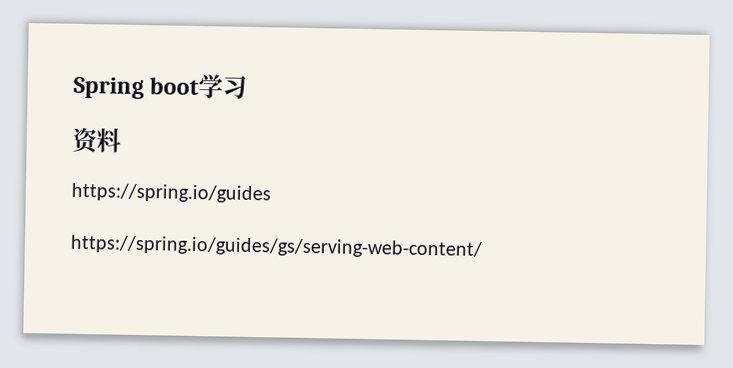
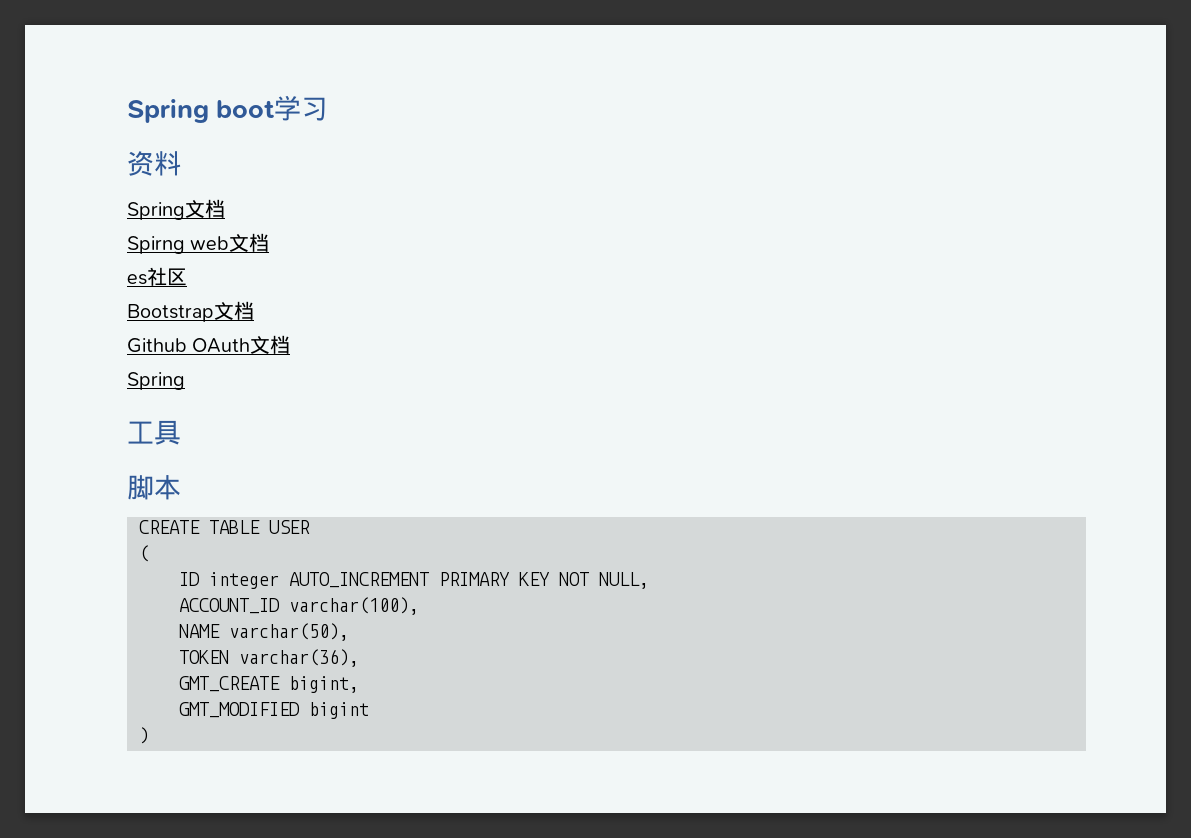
- https://spring.io/guides
- https://spring.io/guides/gs/serving-web-content/
+ Spring文档
+ Spirng web文档
+ es社区
+ Bootstrap文档
+ Github OAuth文档
+ Spring
+ 工具
+ 脚本
+ CREATE TABLE USER
+ (
+ ID integer AUTO_INCREMENT PRIMARY KEY NOT NULL,
+ ACCOUNT_ID varchar(100),
+ NAME varchar(50),
+ TOKEN varchar(36),
+ GMT_CREATE bigint,
+ GMT_MODIFIED bigint
+ )

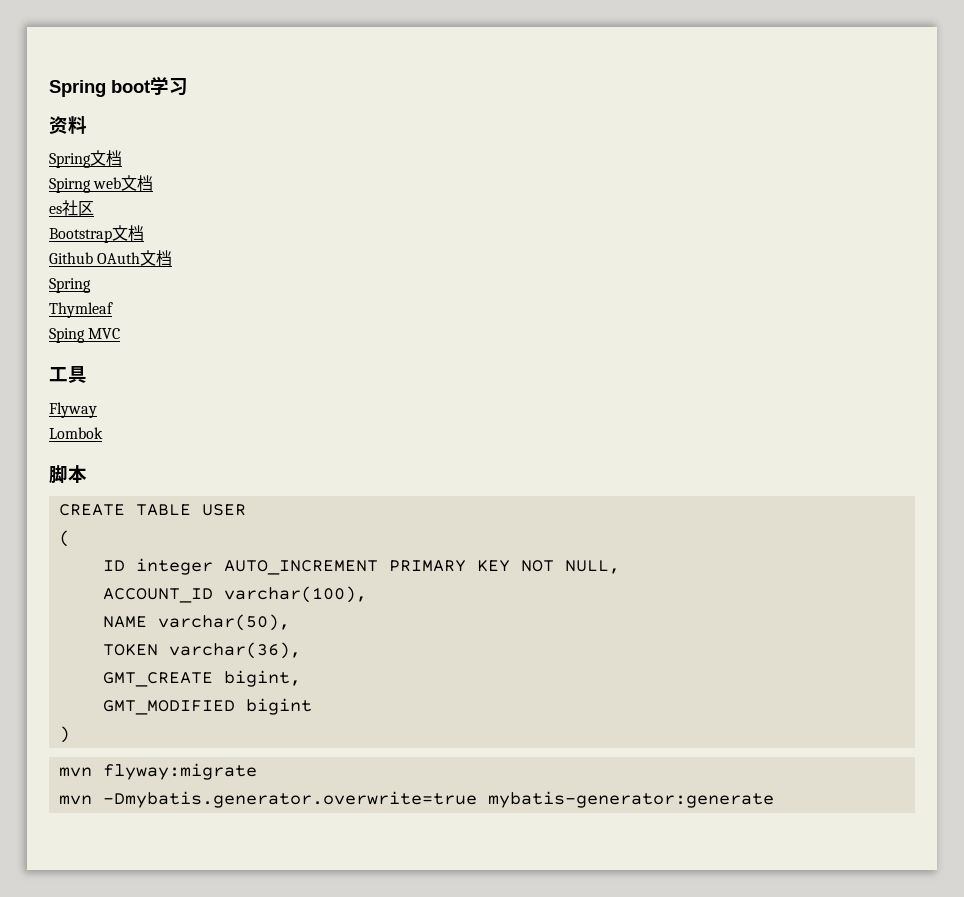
+ Thymleaf
+ Sping MVC
+ Flyway
+ Lombok
+ mvn flyway:migrate
+ mvn -Dmybatis.generator.overwrite=true mybatis-generator:generate

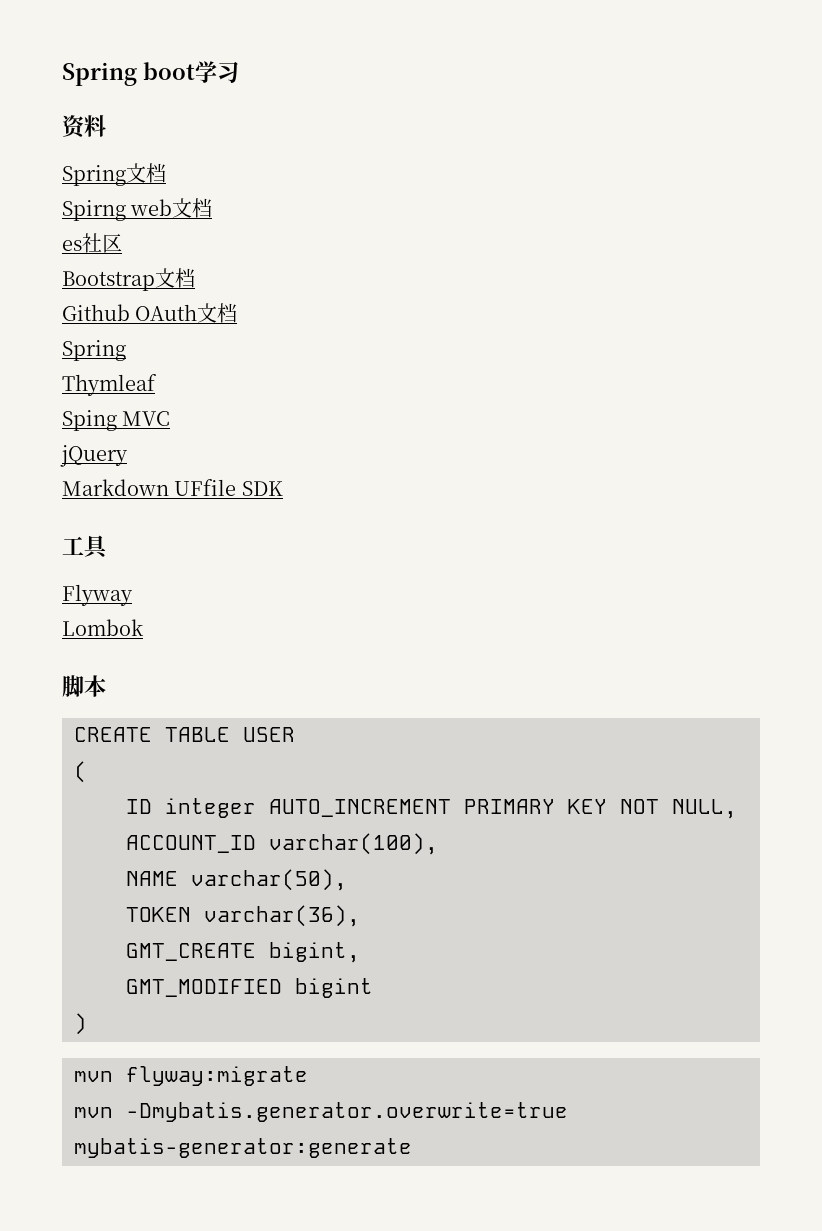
+ jQuery
+ Markdown UFfile SDK

